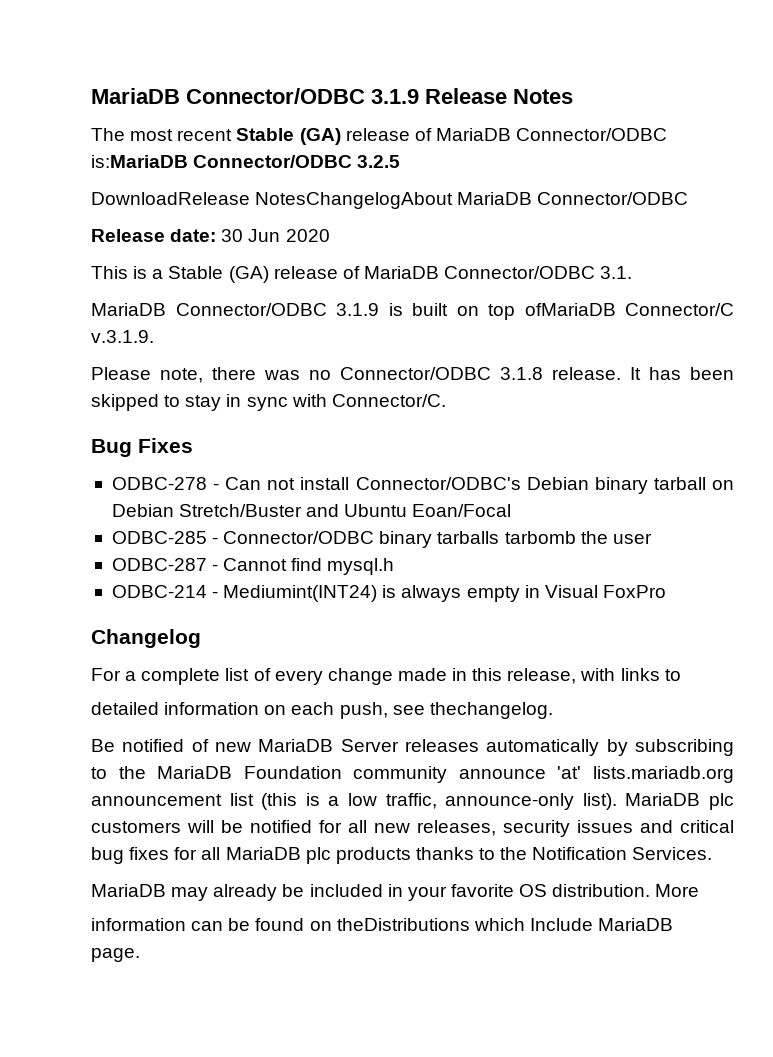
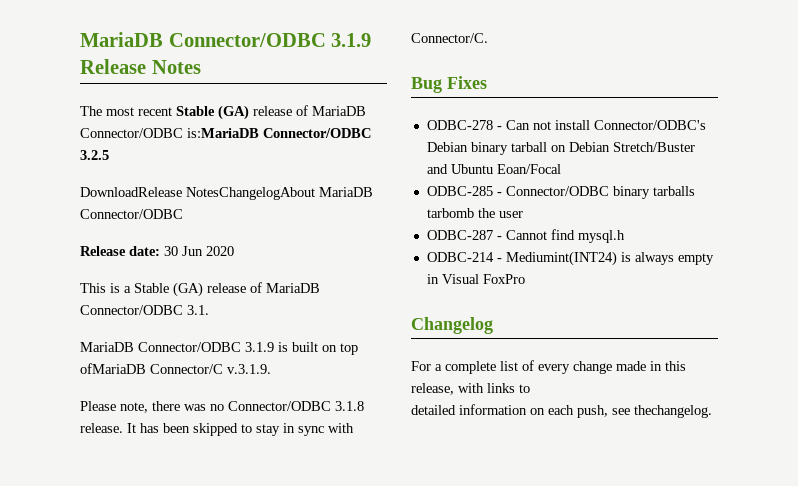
- Be notified of new MariaDB Server releases automatically by subscribing to the MariaDB Foundation community announce 'at' lists.mariadb.org announcement list (this is a low traffic, announce-only list). MariaDB plc customers will be notified for all new releases, security issues and critical bug fixes for all MariaDB plc products thanks to the Notification Services.
- MariaDB may already be included in your favorite OS distribution. More
- information can be found on theDistributions which Include MariaDB
- page.

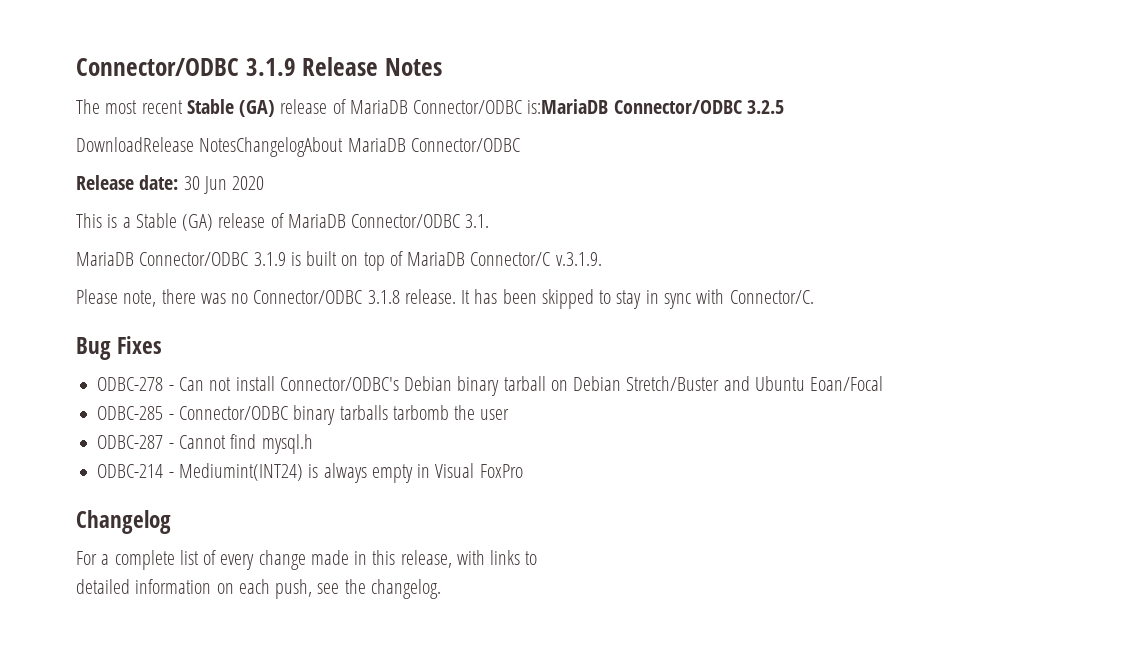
- MariaDB Connector/ODBC 3.1.9 Release Notes
+ Connector/ODBC 3.1.9 Release Notes
- MariaDB Connector/ODBC 3.1.9 is built on top ofMariaDB Connector/C v.3.1.9.
+ MariaDB Connector/ODBC 3.1.9 is built on top of MariaDB Connector/C v.3.1.9.
- detailed information on each push, see thechangelog.
+ detailed information on each push, see the changelog.

